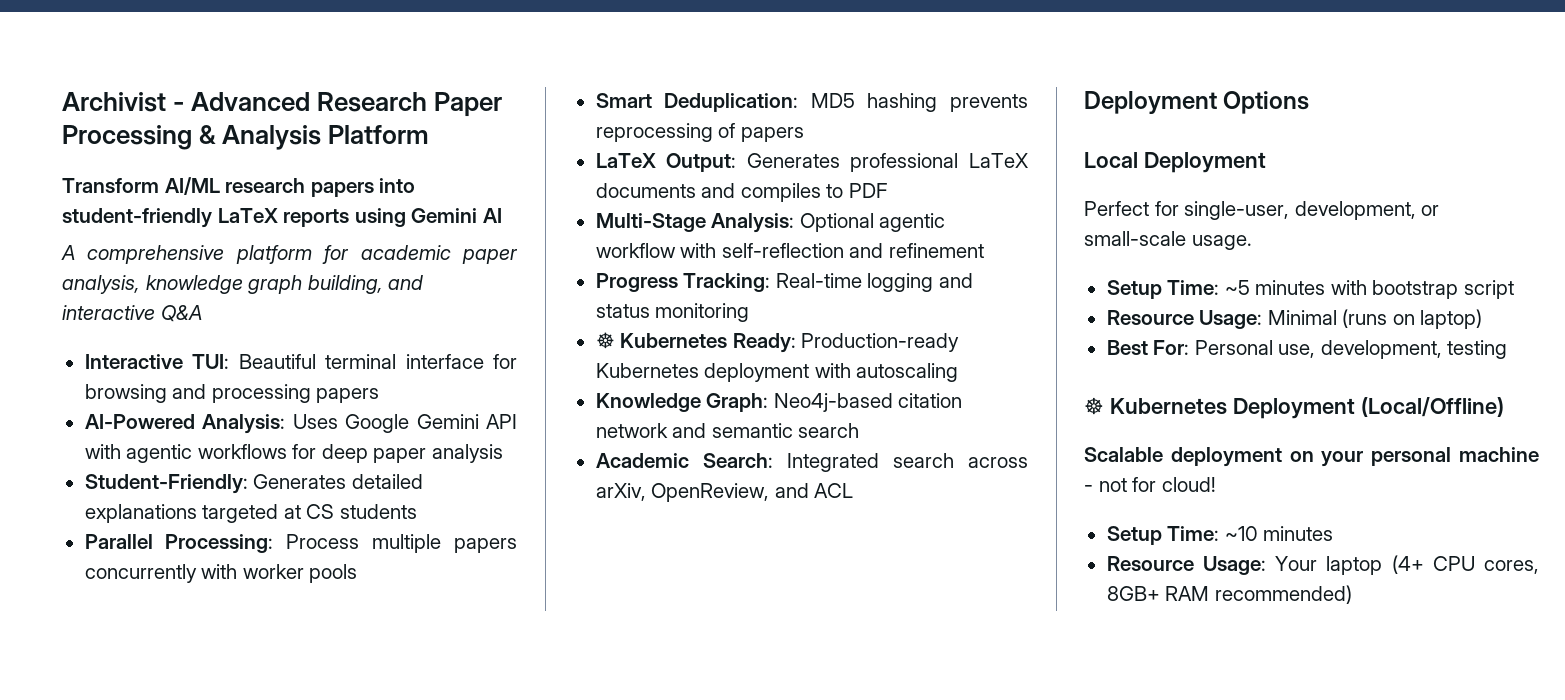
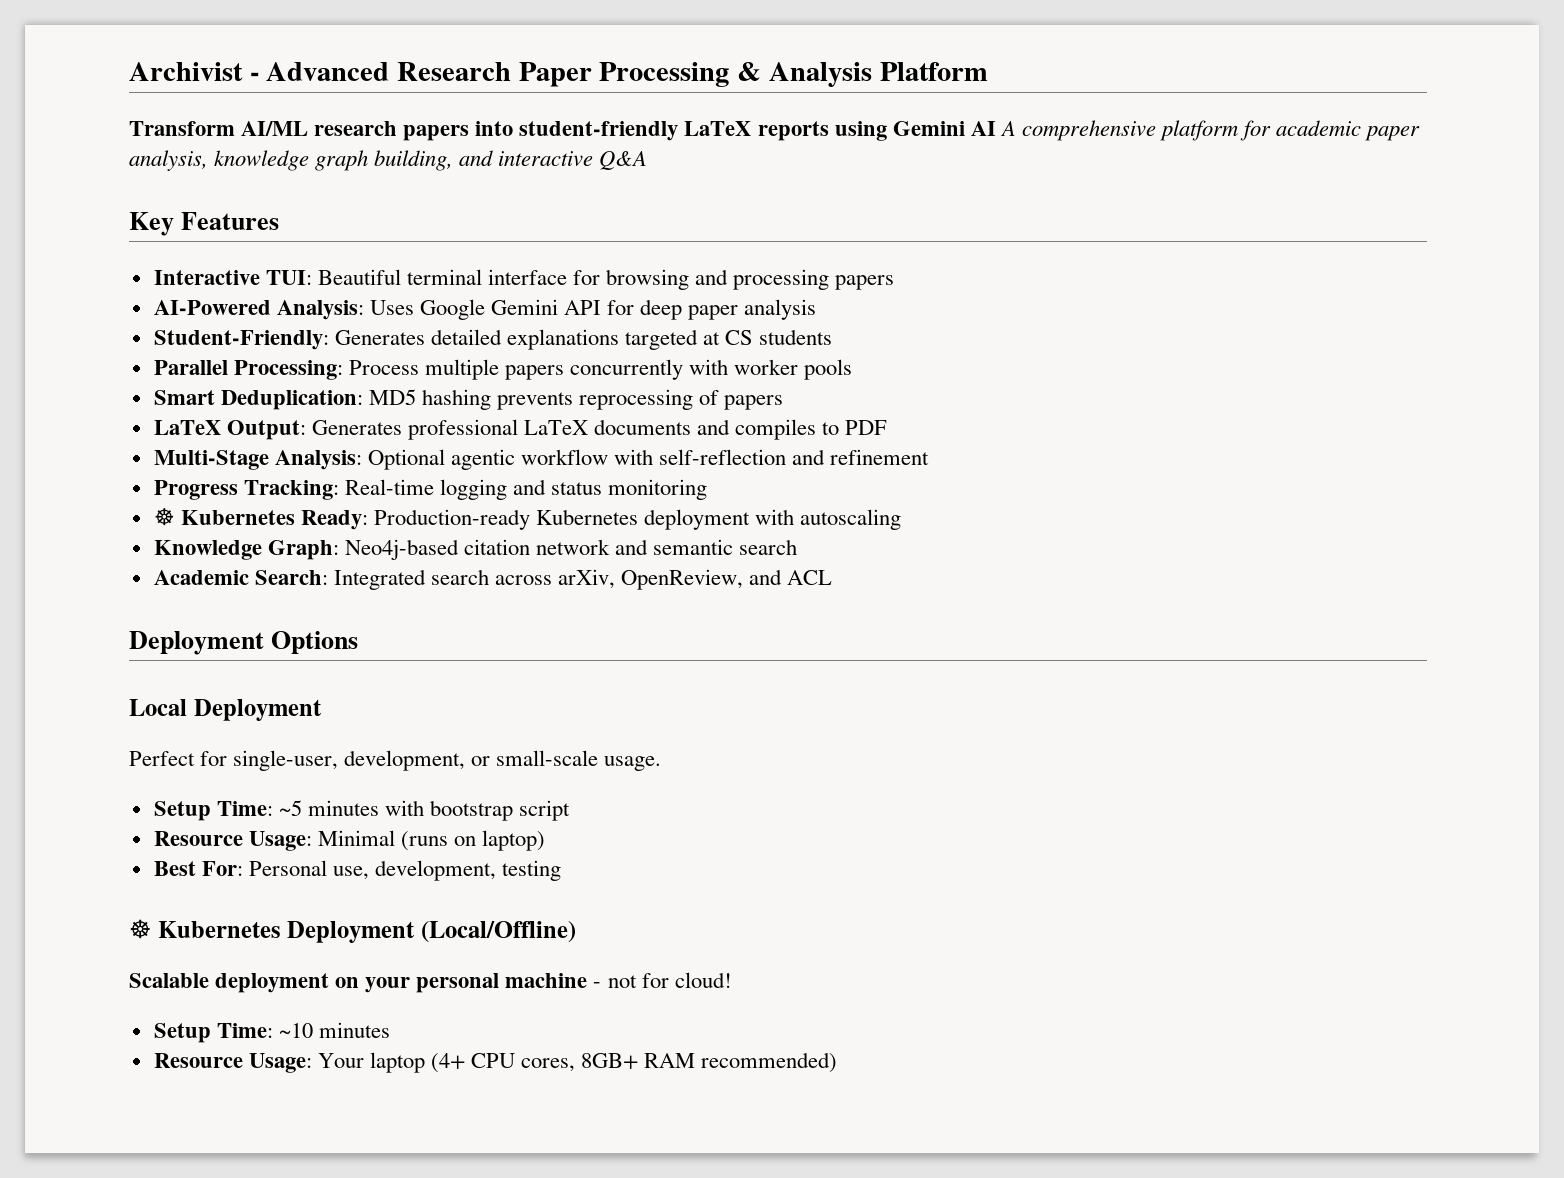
- Transform AI/ML research papers into student-friendly LaTeX reports using Gemini AI
- A comprehensive platform for academic paper analysis, knowledge graph building, and interactive Q&A
+ Transform AI/ML research papers into student-friendly LaTeX reports using Gemini AI A comprehensive platform for academic paper analysis, knowledge graph building, and interactive Q&A
+ Key Features
- AI-Powered Analysis: Uses Google Gemini API with agentic workflows for deep paper analysis
+ AI-Powered Analysis: Uses Google Gemini API for deep paper analysis

